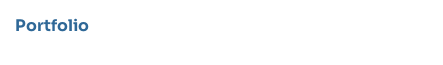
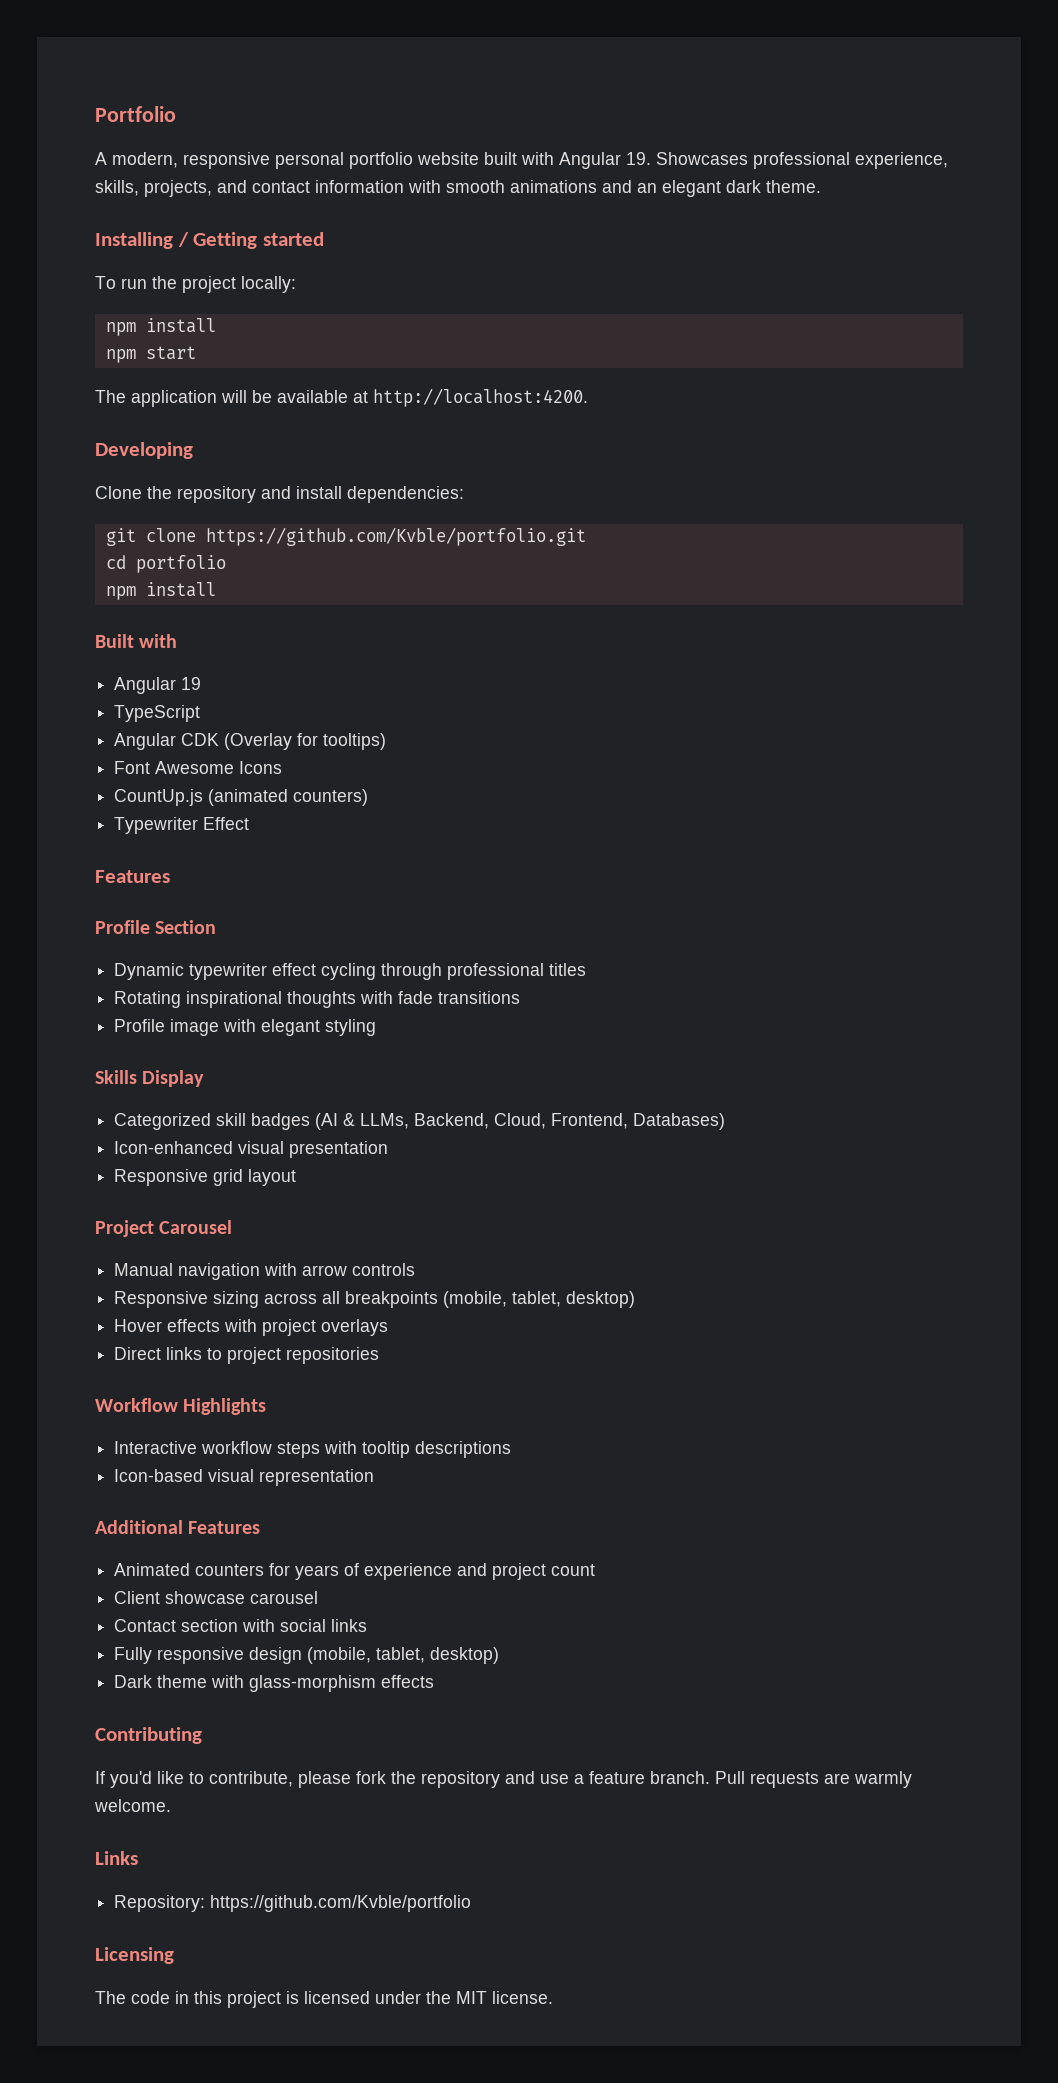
+ A modern, responsive personal portfolio website built with Angular 19. Showcases professional experience, skills, projects, and contact information with smooth animations and an elegant dark theme.
+ Installing / Getting started
+ To run the project locally:
+ npm install
+ npm start
+ The application will be available at http://localhost:4200.
+ Developing
+ Clone the repository and install dependencies:
+ git clone https://github.com/Kvble/portfolio.git
+ cd portfolio
+ npm install
+ Built with
+ Angular 19
+ TypeScript
+ Angular CDK (Overlay for tooltips)
+ Font Awesome Icons
+ CountUp.js (animated counters)
+ Typewriter Effect
+ Features
+ Profile Section
+ Dynamic typewriter effect cycling through professional titles
+ Rotating inspirational thoughts with fade transitions
+ Profile image with elegant styling
+ Skills Display
+ Categorized skill badges (AI & LLMs, Backend, Cloud, Frontend, Databases)
+ Icon-enhanced visual presentation
+ Responsive grid layout
+ Project Carousel
+ Manual navigation with arrow controls
+ Responsive sizing across all breakpoints (mobile, tablet, desktop)
+ Hover effects with project overlays
+ Direct links to project repositories
+ Workflow Highlights
+ Interactive workflow steps with tooltip descriptions
+ Icon-based visual representation
+ Additional Features
+ Animated counters for years of experience and project count
+ Client showcase carousel
+ Contact section with social links
+ Fully responsive design (mobile, tablet, desktop)
+ Dark theme with glass-morphism effects
+ Contributing
+ If you'd like to contribute, please fork the repository and use a feature branch. Pull requests are warmly welcome.
+ Links
+ Repository: https://github.com/Kvble/portfolio
+ Licensing
+ The code in this project is licensed under the MIT license.

